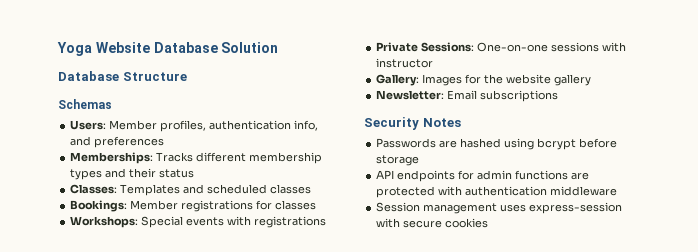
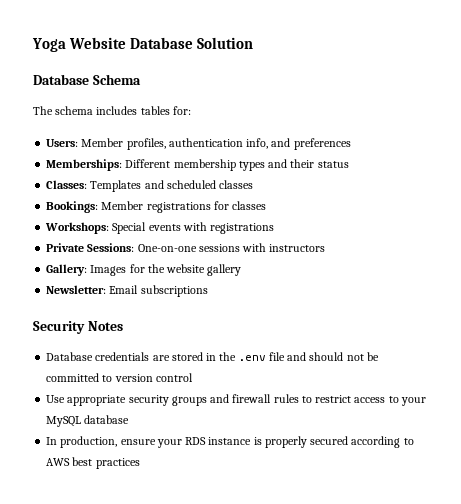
- Database Structure
- Schemas
+ Database Schema
+ The schema includes tables for:
- Memberships: Tracks different membership types and their status
+ Memberships: Different membership types and their status
- Private Sessions: One-on-one sessions with instructor
+ Private Sessions: One-on-one sessions with instructors
- Passwords are hashed using bcrypt before storage
- API endpoints for admin functions are protected with authentication middleware
- Session management uses express-session with secure cookies
+ Database credentials are stored in the .env file and should not be committed to version control
+ Use appropriate security groups and firewall rules to restrict access to your MySQL database
+ In production, ensure your RDS instance is properly secured according to AWS best practices

